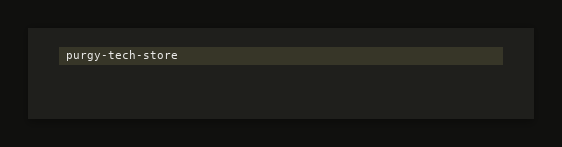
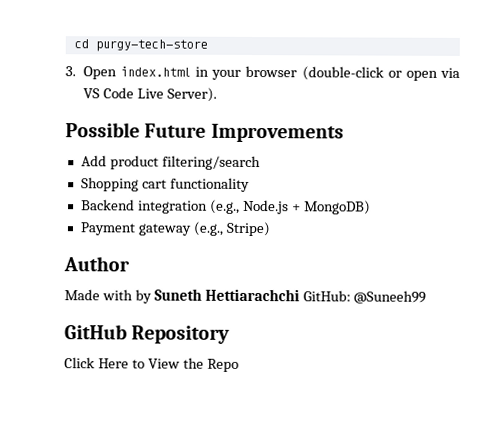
- purgy-tech-store
+ cd purgy-tech-store
+ 3. Open index.html in your browser (double-click or open via VS Code Live Server).
+ Possible Future Improvements
+ Add product filtering/search
+ Shopping cart functionality
+ Backend integration (e.g., Node.js + MongoDB)
+ Payment gateway (e.g., Stripe)
+ Author
+ Made with by Suneth Hettiarachchi GitHub: @Suneeh99
+ GitHub Repository
+ Click Here to View the Repo

